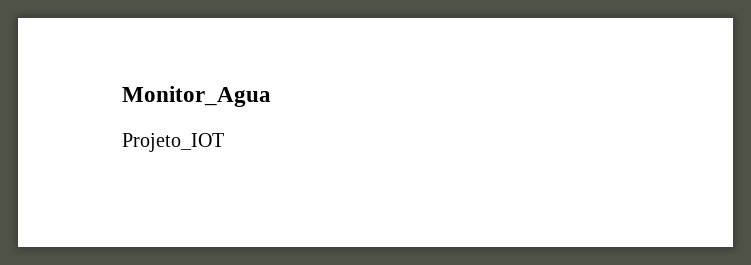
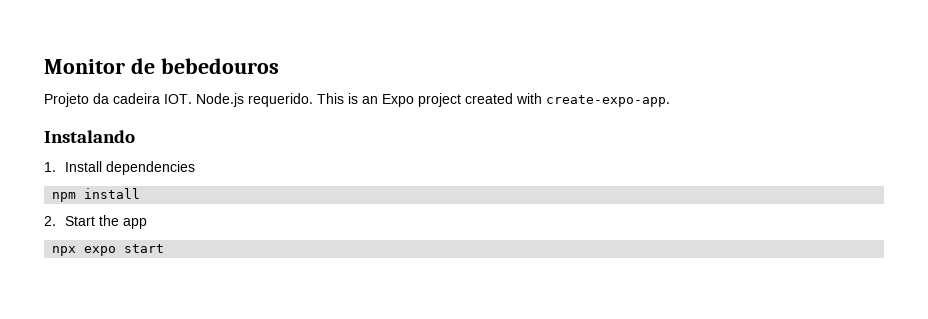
- Monitor_Agua
- Projeto_IOT
+ Monitor de bebedouros
+ Projeto da cadeira IOT. Node.js requerido. This is an Expo project created with create-expo-app.
+ Instalando
+ 1. Install dependencies
+ npm install
+ 2. Start the app
+ npx expo start

